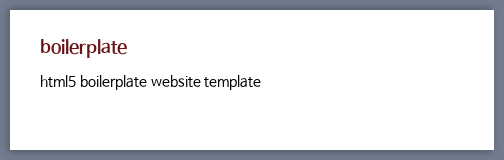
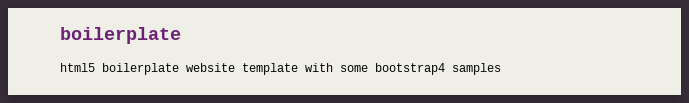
- html5 boilerplate website template
+ html5 boilerplate website template with some bootstrap4 samples

